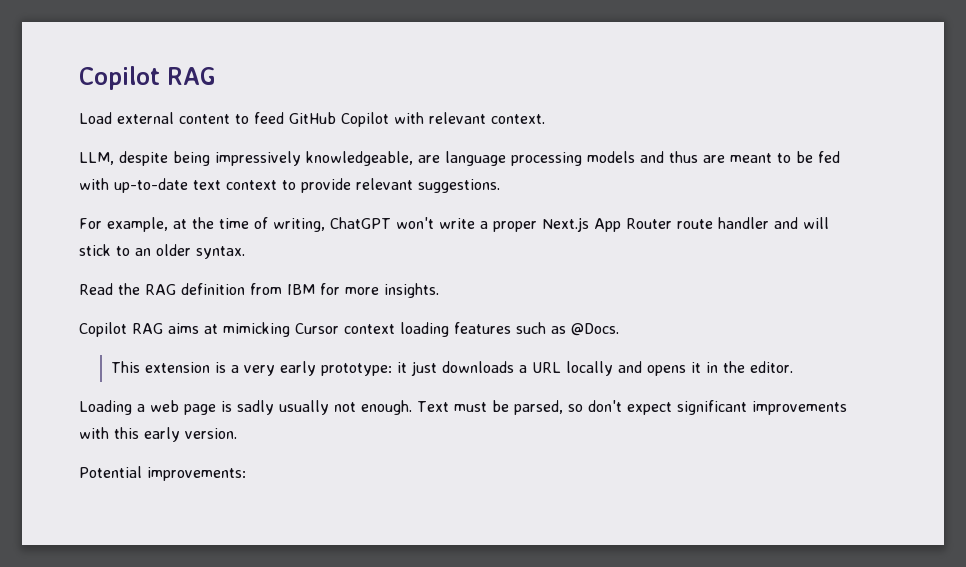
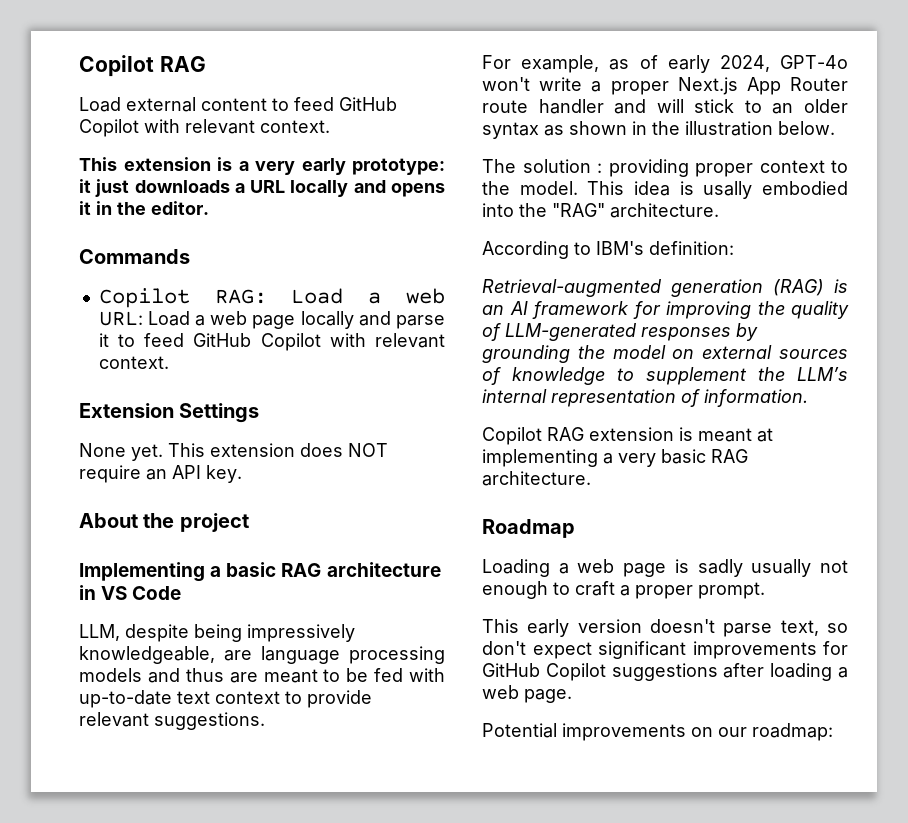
+ This extension is a very early prototype: it just downloads a URL locally and opens it in the editor.
+ Commands
+ Copilot RAG: Load a web URL: Load a web page locally and parse it to feed GitHub Copilot with relevant context.
+ Extension Settings
+ None yet. This extension does NOT require an API key.
+ About the project
+ Implementing a basic RAG architecture in VS Code
- For example, at the time of writing, ChatGPT won't write a proper Next.js App Router route handler and will stick to an older syntax.
- Read the RAG definition from IBM for more insights.
- Copilot RAG aims at mimicking Cursor context loading features such as @Docs.
- This extension is a very early prototype: it just downloads a URL locally and opens it in the editor.
+ For example, as of early 2024, GPT-4o won't write a proper Next.js App Router route handler and will stick to an older syntax as shown in the illustration below.
+ The solution : providing proper context to the model. This idea is usally embodied into the "RAG" architecture.
+ According to IBM's definition:
+ Retrieval-augmented generation (RAG) is an AI framework for improving the quality of LLM-generated responses by grounding the model on external sources of knowledge to supplement the LLM’s internal representation of information.
+ Copilot RAG extension is meant at implementing a very basic RAG architecture.
+ Roadmap
- Loading a web page is sadly usually not enough. Text must be parsed, so don't expect significant improvements with this early version.
- Potential improvements:
+ Loading a web page is sadly usually not enough to craft a proper prompt.
+ This early version doesn't parse text, so don't expect significant improvements for GitHub Copilot suggestions after loading a web page.
+ Potential improvements on our roadmap:

